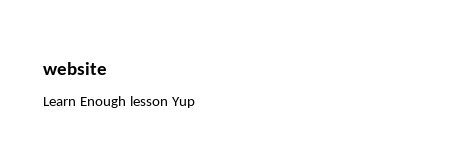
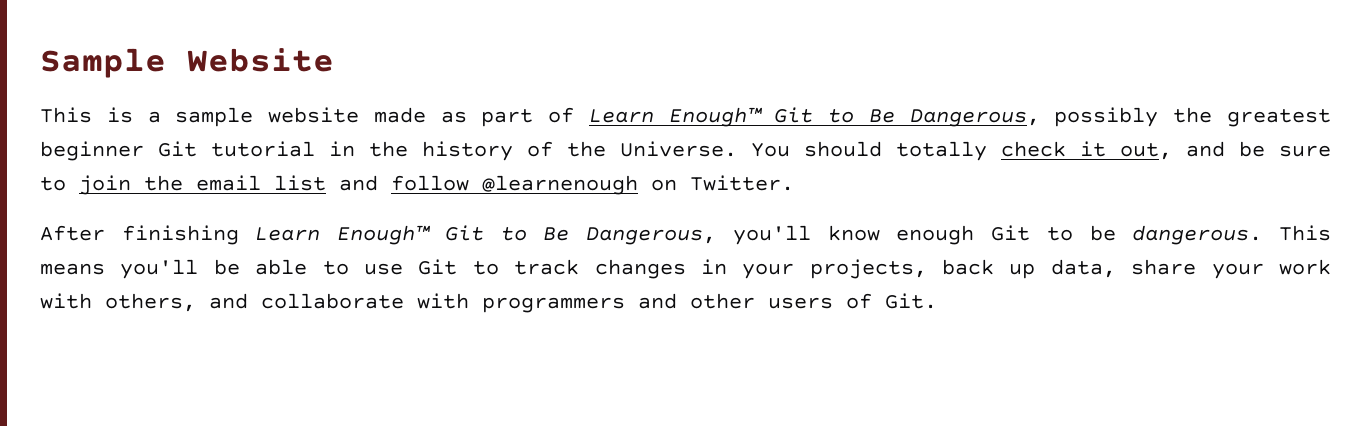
- website
- Learn Enough lesson Yup
+ Sample Website
+ This is a sample website made as part of Learn Enough™ Git to Be Dangerous, possibly the greatest beginner Git tutorial in the history of the Universe. You should totally check it out, and be sure to join the email list and follow @learnenough on Twitter.
+ After finishing Learn Enough™ Git to Be Dangerous, you'll know enough Git to be dangerous. This means you'll be able to use Git to track changes in your projects, back up data, share your work with others, and collaborate with programmers and other users of Git.

